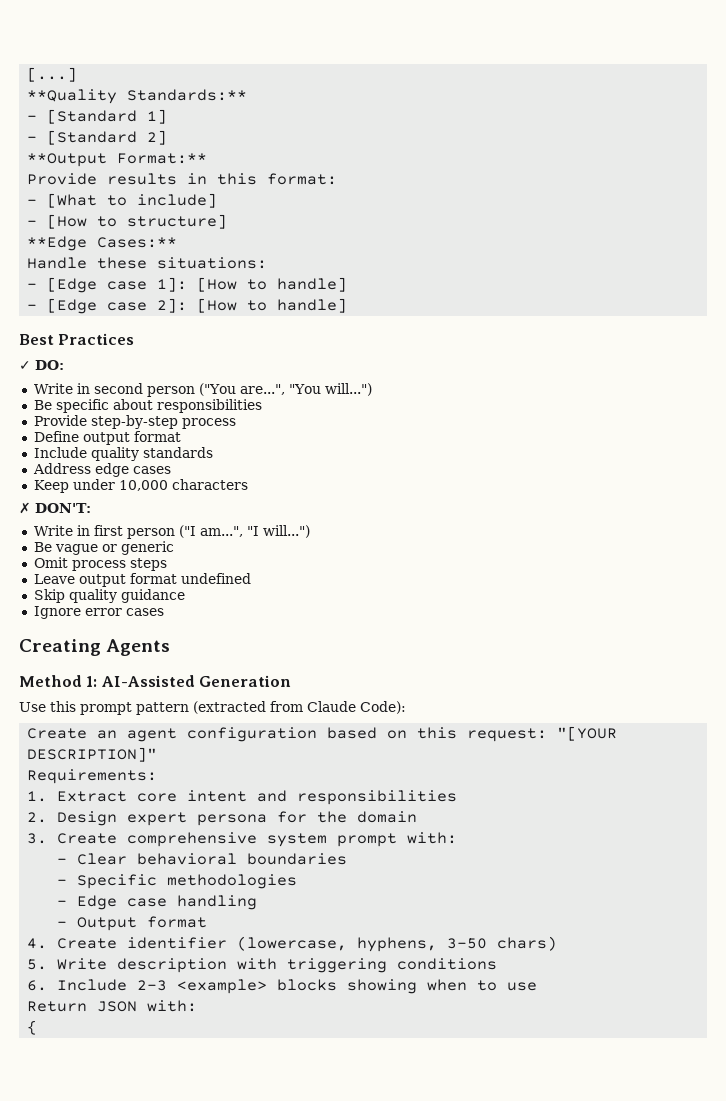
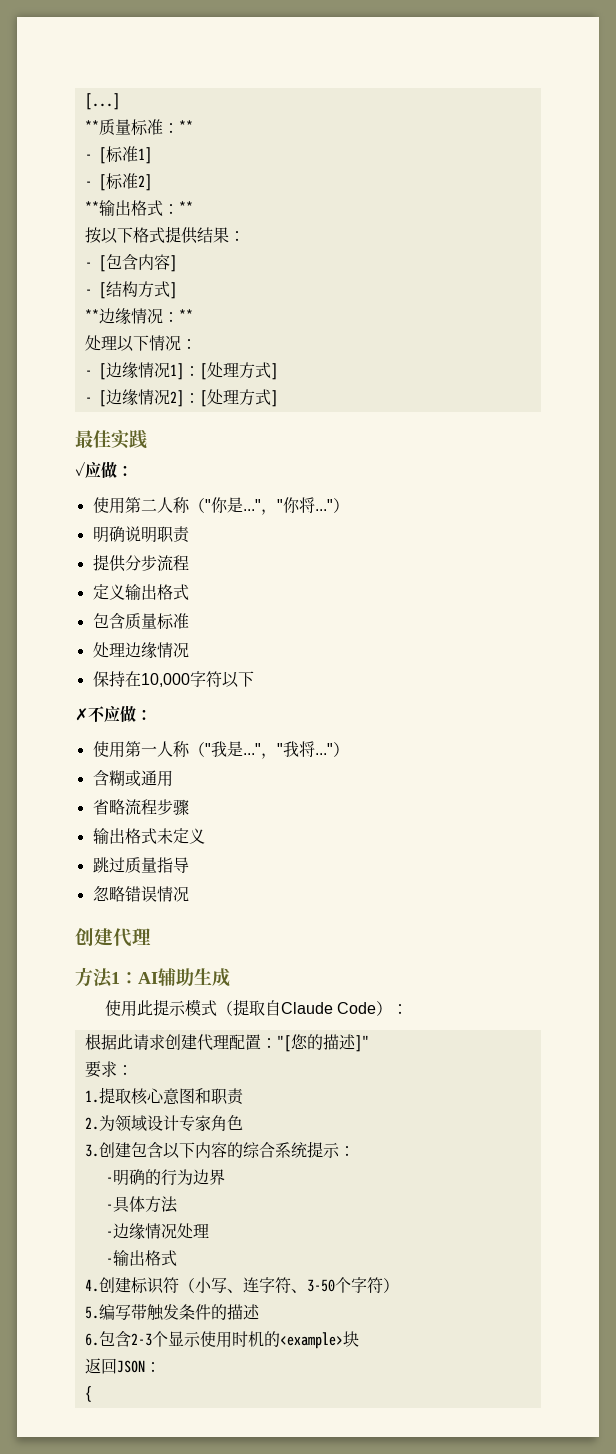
- **Quality Standards:**
- - [Standard 1]
+ **质量标准：**
+ - [标准1]
- - [Standard 2]
+ - [标准2]
- **Output Format:**
- Provide results in this format:
- - [What to include]
- - [How to structure]
- **Edge Cases:**
- Handle these situations:
- - [Edge case 1]: [How to handle]
- - [Edge case 2]: [How to handle]
- Best Practices
- ✓ DO:
- Write in second person ("You are...", "You will...")
- Be specific about responsibilities
- Provide step-by-step process
- Define output format
- Include quality standards
- Address edge cases
- Keep under 10,000 characters
- ✗ DON'T:
- Write in first person ("I am...", "I will...")
- Be vague or generic
- Omit process steps
- Leave output format undefined
- Skip quality guidance
- Ignore error cases
- Creating Agents
- Method 1: AI-Assisted Generation
- Use this prompt pattern (extracted from Claude Code):
- Create an agent configuration based on this request: "[YOUR DESCRIPTION]"
- Requirements:
- 1. Extract core intent and responsibilities
- 2. Design expert persona for the domain
- 3. Create comprehensive system prompt with:
- - Clear behavioral boundaries
- - Specific methodologies
- - Edge case handling
- - Output format
+ **输出格式：**
+ 按以下格式提供结果：
+ - [包含内容]
+ - [结构方式]
+ **边缘情况：**
+ 处理以下情况：
+ - [边缘情况1]：[处理方式]
+ - [边缘情况2]：[处理方式]
+ 最佳实践
+ ✓应做：
+ 使用第二人称（"你是..."，"你将..."）
+ 明确说明职责
+ 提供分步流程
+ 定义输出格式
+ 包含质量标准
+ 处理边缘情况
+ 保持在10,000字符以下
+ ✗不应做：
+ 使用第一人称（"我是..."，"我将..."）
+ 含糊或通用
+ 省略流程步骤
+ 输出格式未定义
+ 跳过质量指导
+ 忽略错误情况
+ 创建代理
+ 方法1：AI辅助生成
+ 使用此提示模式（提取自Claude Code）：
+ 根据此请求创建代理配置："[您的描述]"
+ 要求：
+ 1.提取核心意图和职责
+ 2.为领域设计专家角色
+ 3.创建包含以下内容的综合系统提示：
+ -明确的行为边界
+ -具体方法
+ -边缘情况处理
+ -输出格式
- 4. Create identifier (lowercase, hyphens, 3-50 chars)
- 5. Write description with triggering conditions
- 6. Include 2-3 <example> blocks showing when to use
- Return JSON with:
+ 4.创建标识符（小写、连字符、3-50个字符）
+ 5.编写带触发条件的描述
+ 6.包含2-3个显示使用时机的<example>块
+ 返回JSON：

